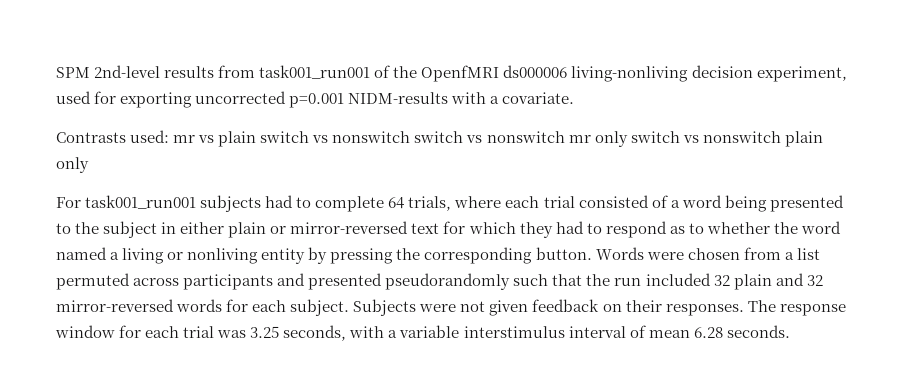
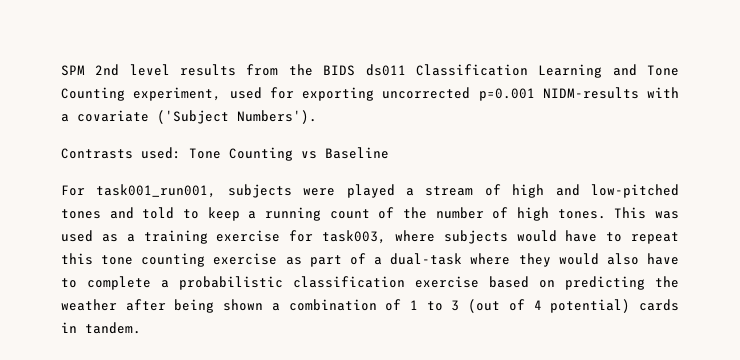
- SPM 2nd-level results from task001_run001 of the OpenfMRI ds000006 living-nonliving decision experiment, used for exporting uncorrected p=0.001 NIDM-results with a covariate.
+ SPM 2nd level results from the BIDS ds011 Classification Learning and Tone Counting experiment, used for exporting uncorrected p=0.001 NIDM-results with a covariate ('Subject Numbers').
- Contrasts used: mr vs plain switch vs nonswitch switch vs nonswitch mr only switch vs nonswitch plain only
- For task001_run001 subjects had to complete 64 trials, where each trial consisted of a word being presented to the subject in either plain or mirror-reversed text for which they had to respond as to whether the word named a living or nonliving entity by pressing the corresponding button. Words were chosen from a list permuted across participants and presented pseudorandomly such that the run included 32 plain and 32 mirror-reversed words for each subject. Subjects were not given feedback on their responses. The response window for each trial was 3.25 seconds, with a variable interstimulus interval of mean 6.28 seconds.
+ Contrasts used: Tone Counting vs Baseline
+ For task001_run001, subjects were played a stream of high and low-pitched tones and told to keep a running count of the number of high tones. This was used as a training exercise for task003, where subjects would have to repeat this tone counting exercise as part of a dual-task where they would also have to complete a probabilistic classification exercise based on predicting the weather after being shown a combination of 1 to 3 (out of 4 potential) cards in tandem.

